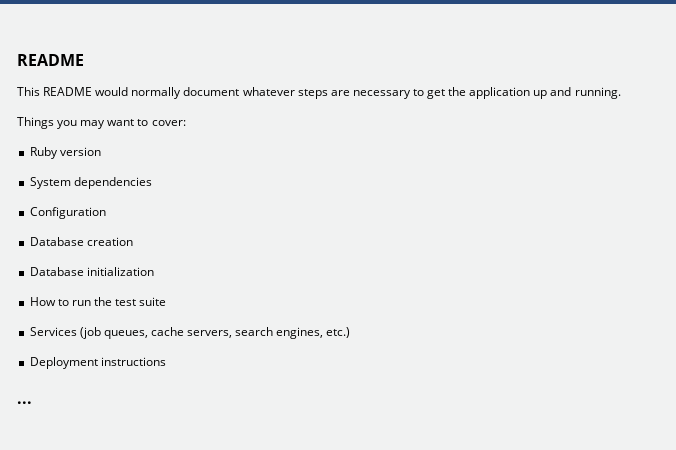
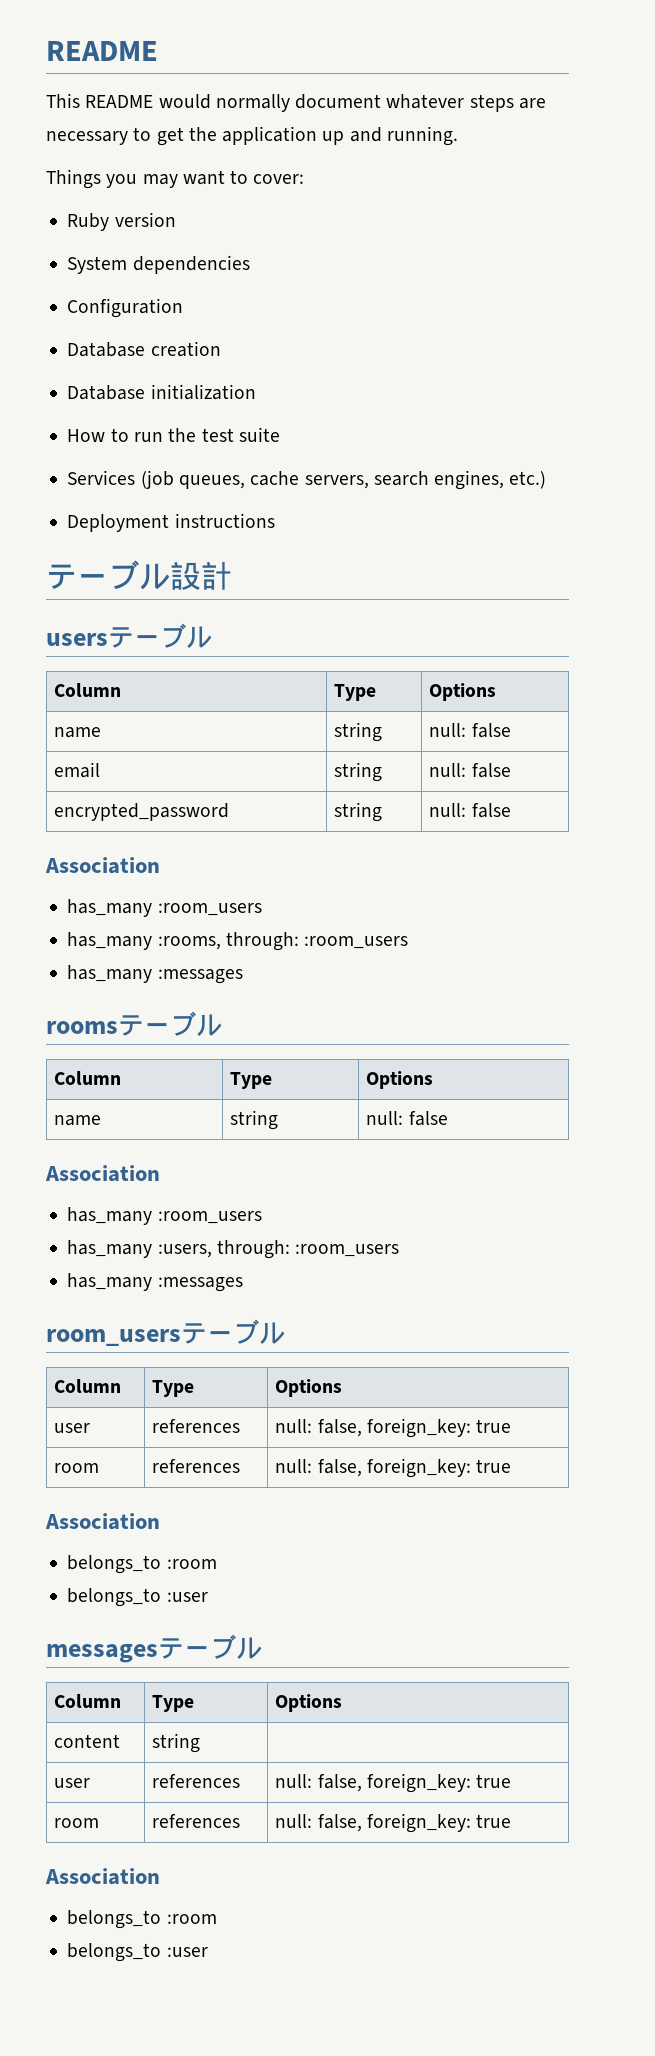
- ...
+ テーブル設計
+ usersテーブル
+ Column | Type | Options
+ name | string | null: false
+ email | string | null: false
+ encrypted_password | string | null: false
+ Association
+ has_many :room_users
+ has_many :rooms, through: :room_users
+ has_many :messages
+ roomsテーブル
+ Column | Type | Options
+ name | string | null: false
+ Association
+ has_many :room_users
+ has_many :users, through: :room_users
+ has_many :messages
+ room_usersテーブル
+ Column | Type | Options
+ user | references | null: false, foreign_key: true
+ room | references | null: false, foreign_key: true
+ Association
+ belongs_to :room
+ belongs_to :user
+ messagesテーブル
+ Column | Type | Options
+ content | string |
+ user | references | null: false, foreign_key: true
+ room | references | null: false, foreign_key: true
+ Association
+ belongs_to :room
+ belongs_to :user

